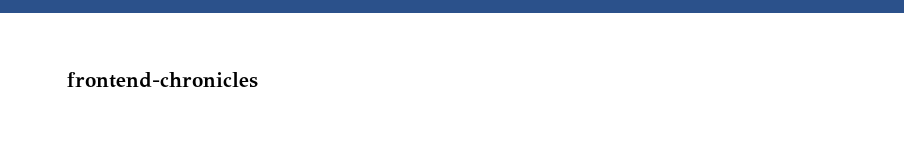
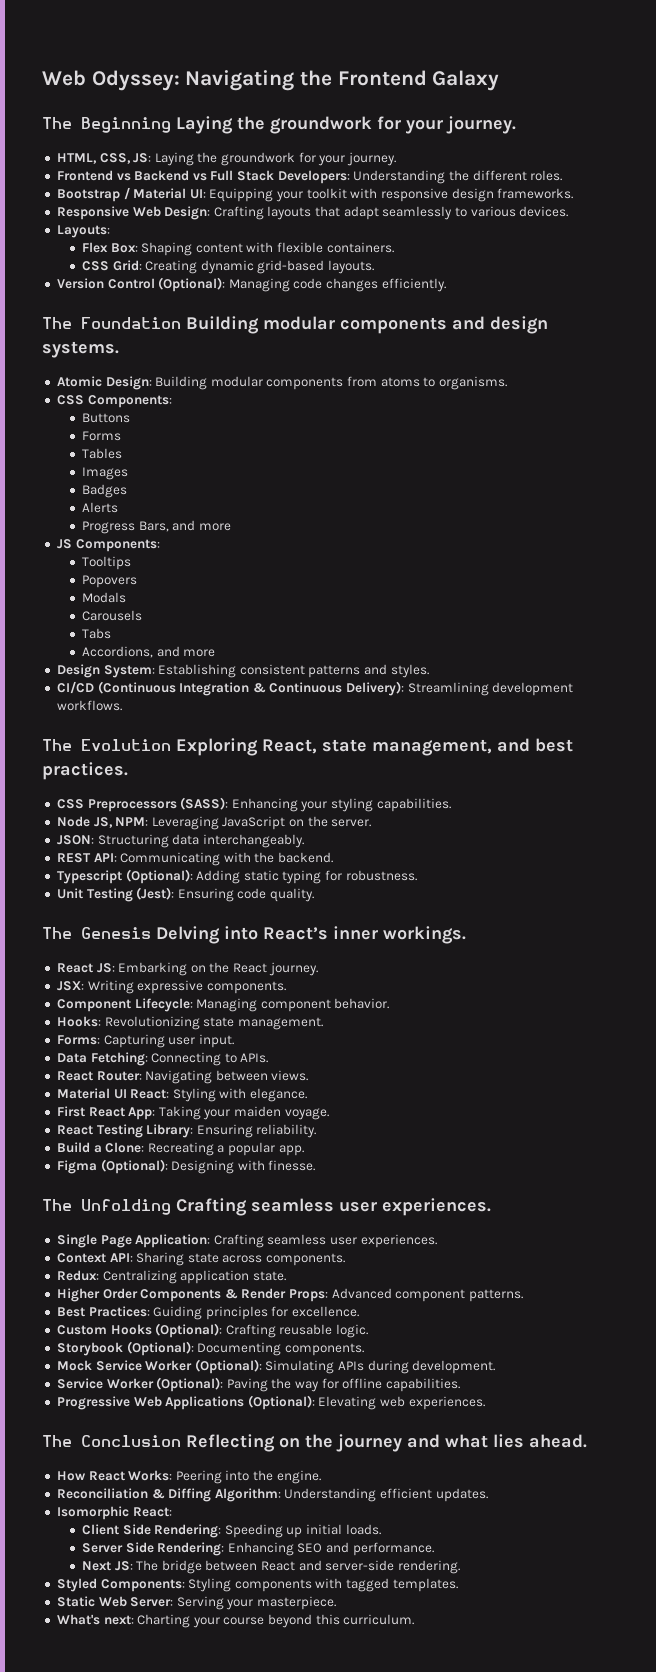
- frontend-chronicles
+ Web Odyssey: Navigating the Frontend Galaxy
+ The Beginning Laying the groundwork for your journey.
+ HTML, CSS, JS: Laying the groundwork for your journey.
+ Frontend vs Backend vs Full Stack Developers: Understanding the different roles.
+ Bootstrap / Material UI: Equipping your toolkit with responsive design frameworks.
+ Responsive Web Design: Crafting layouts that adapt seamlessly to various devices.
+ Layouts:
+ Flex Box: Shaping content with flexible containers.
+ CSS Grid: Creating dynamic grid-based layouts.
+ Version Control (Optional): Managing code changes efficiently.
+ The Foundation Building modular components and design systems.
+ Atomic Design: Building modular components from atoms to organisms.
+ CSS Components:
+ Buttons
+ Forms
+ Tables
+ Images
+ Badges
+ Alerts
+ Progress Bars, and more
+ JS Components:
+ Tooltips
+ Popovers
+ Modals
+ Carousels
+ Tabs
+ Accordions, and more
+ Design System: Establishing consistent patterns and styles.
+ CI/CD (Continuous Integration & Continuous Delivery): Streamlining development workflows.
+ The Evolution Exploring React, state management, and best practices.
+ CSS Preprocessors (SASS): Enhancing your styling capabilities.
+ Node JS, NPM: Leveraging JavaScript on the server.
+ JSON: Structuring data interchangeably.
+ REST API: Communicating with the backend.
+ Typescript (Optional): Adding static typing for robustness.
+ Unit Testing (Jest): Ensuring code quality.
+ The Genesis Delving into React’s inner workings.
+ React JS: Embarking on the React journey.
+ JSX: Writing expressive components.
+ Component Lifecycle: Managing component behavior.
+ Hooks: Revolutionizing state management.
+ Forms: Capturing user input.
+ Data Fetching: Connecting to APIs.
+ React Router: Navigating between views.
+ Material UI React: Styling with elegance.
+ First React App: Taking your maiden voyage.
+ React Testing Library: Ensuring reliability.
+ Build a Clone: Recreating a popular app.
+ Figma (Optional): Designing with finesse.
+ The Unfolding Crafting seamless user experiences.
+ Single Page Application: Crafting seamless user experiences.
+ Context API: Sharing state across components.
+ Redux: Centralizing application state.
+ Higher Order Components & Render Props: Advanced component patterns.
+ Best Practices: Guiding principles for excellence.
+ Custom Hooks (Optional): Crafting reusable logic.
+ Storybook (Optional): Documenting components.
+ Mock Service Worker (Optional): Simulating APIs during development.
+ Service Worker (Optional): Paving the way for offline capabilities.
+ Progressive Web Applications (Optional): Elevating web experiences.
+ The Conclusion Reflecting on the journey and what lies ahead.
+ How React Works: Peering into the engine.
+ Reconciliation & Diffing Algorithm: Understanding efficient updates.
+ Isomorphic React:
+ Client Side Rendering: Speeding up initial loads.
+ Server Side Rendering: Enhancing SEO and performance.
+ Next JS: The bridge between React and server-side rendering.
+ Styled Components: Styling components with tagged templates.
+ Static Web Server: Serving your masterpiece.
+ What's next: Charting your course beyond this curriculum.

